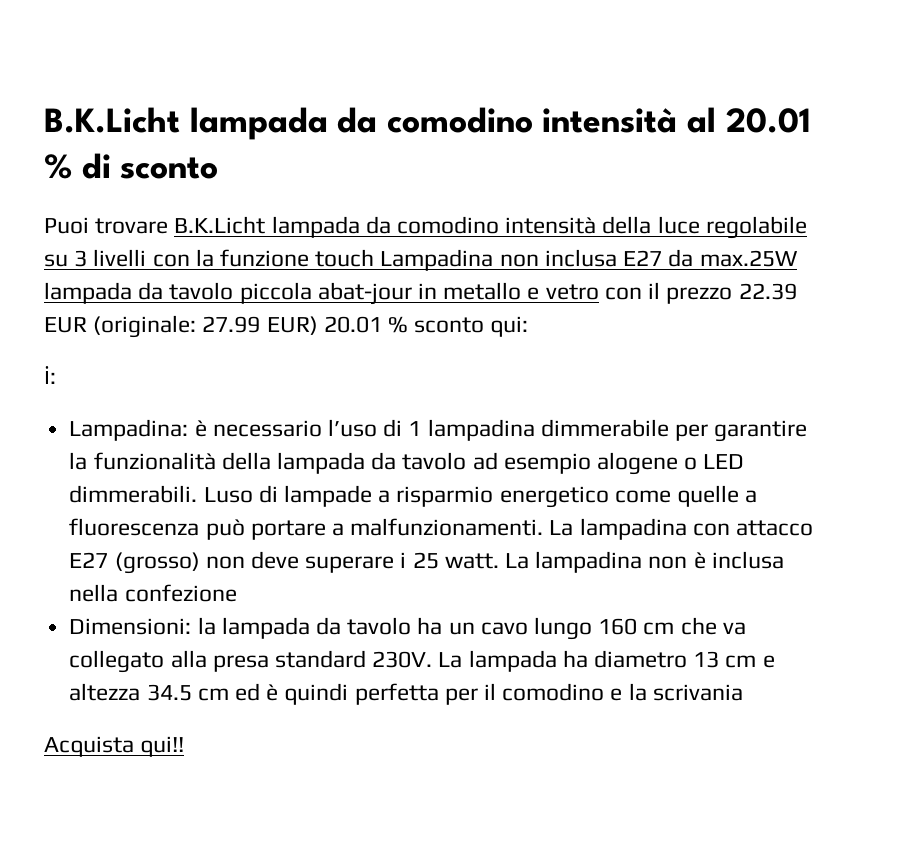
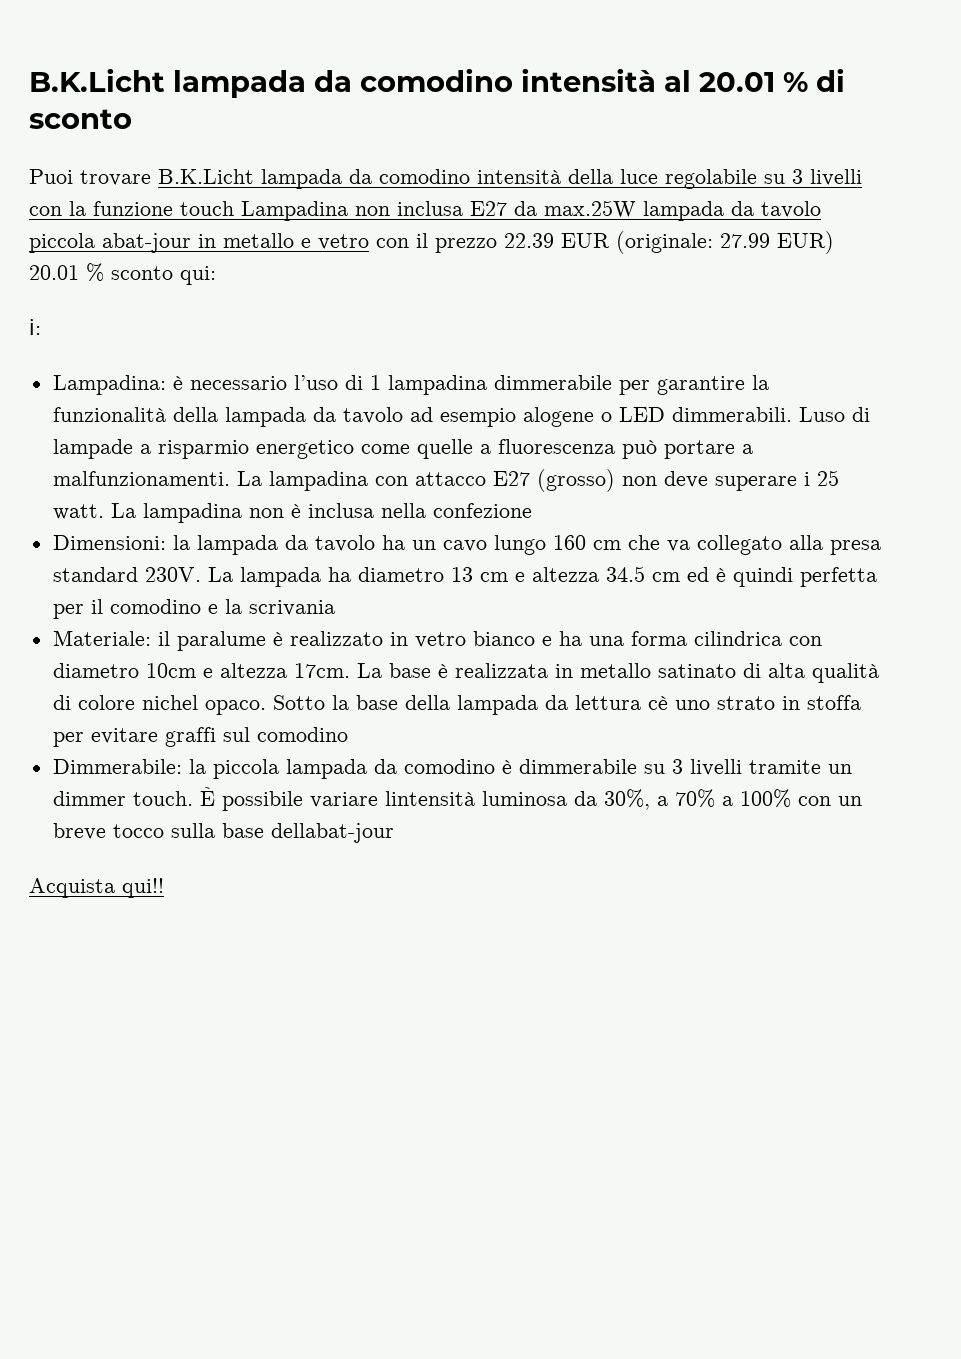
+ Materiale: il paralume è realizzato in vetro bianco e ha una forma cilindrica con diametro 10cm e altezza 17cm. La base è realizzata in metallo satinato di alta qualità di colore nichel opaco. Sotto la base della lampada da lettura cè uno strato in stoffa per evitare graffi sul comodino
+ Dimmerabile: la piccola lampada da comodino è dimmerabile su 3 livelli tramite un dimmer touch. È possibile variare lintensità luminosa da 30%, a 70% a 100% con un breve tocco sulla base dellabat-jour

